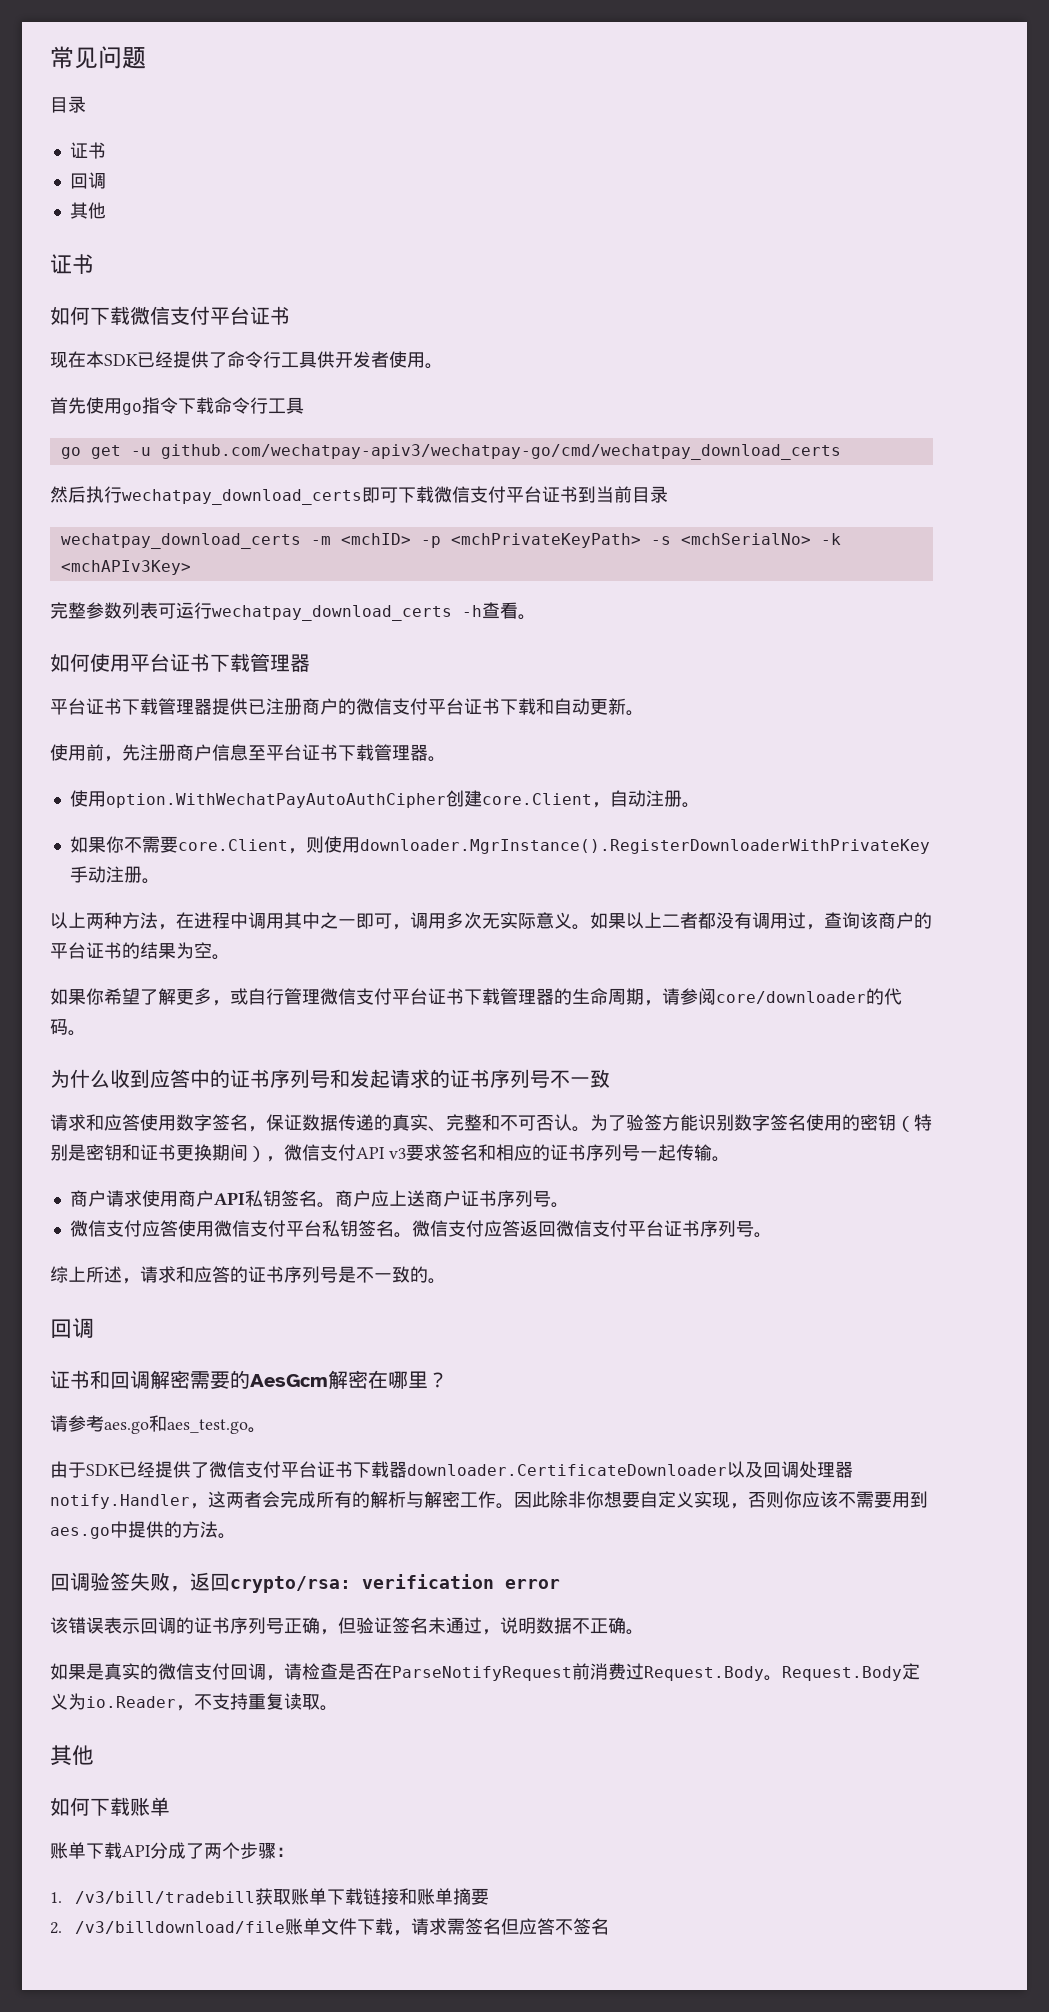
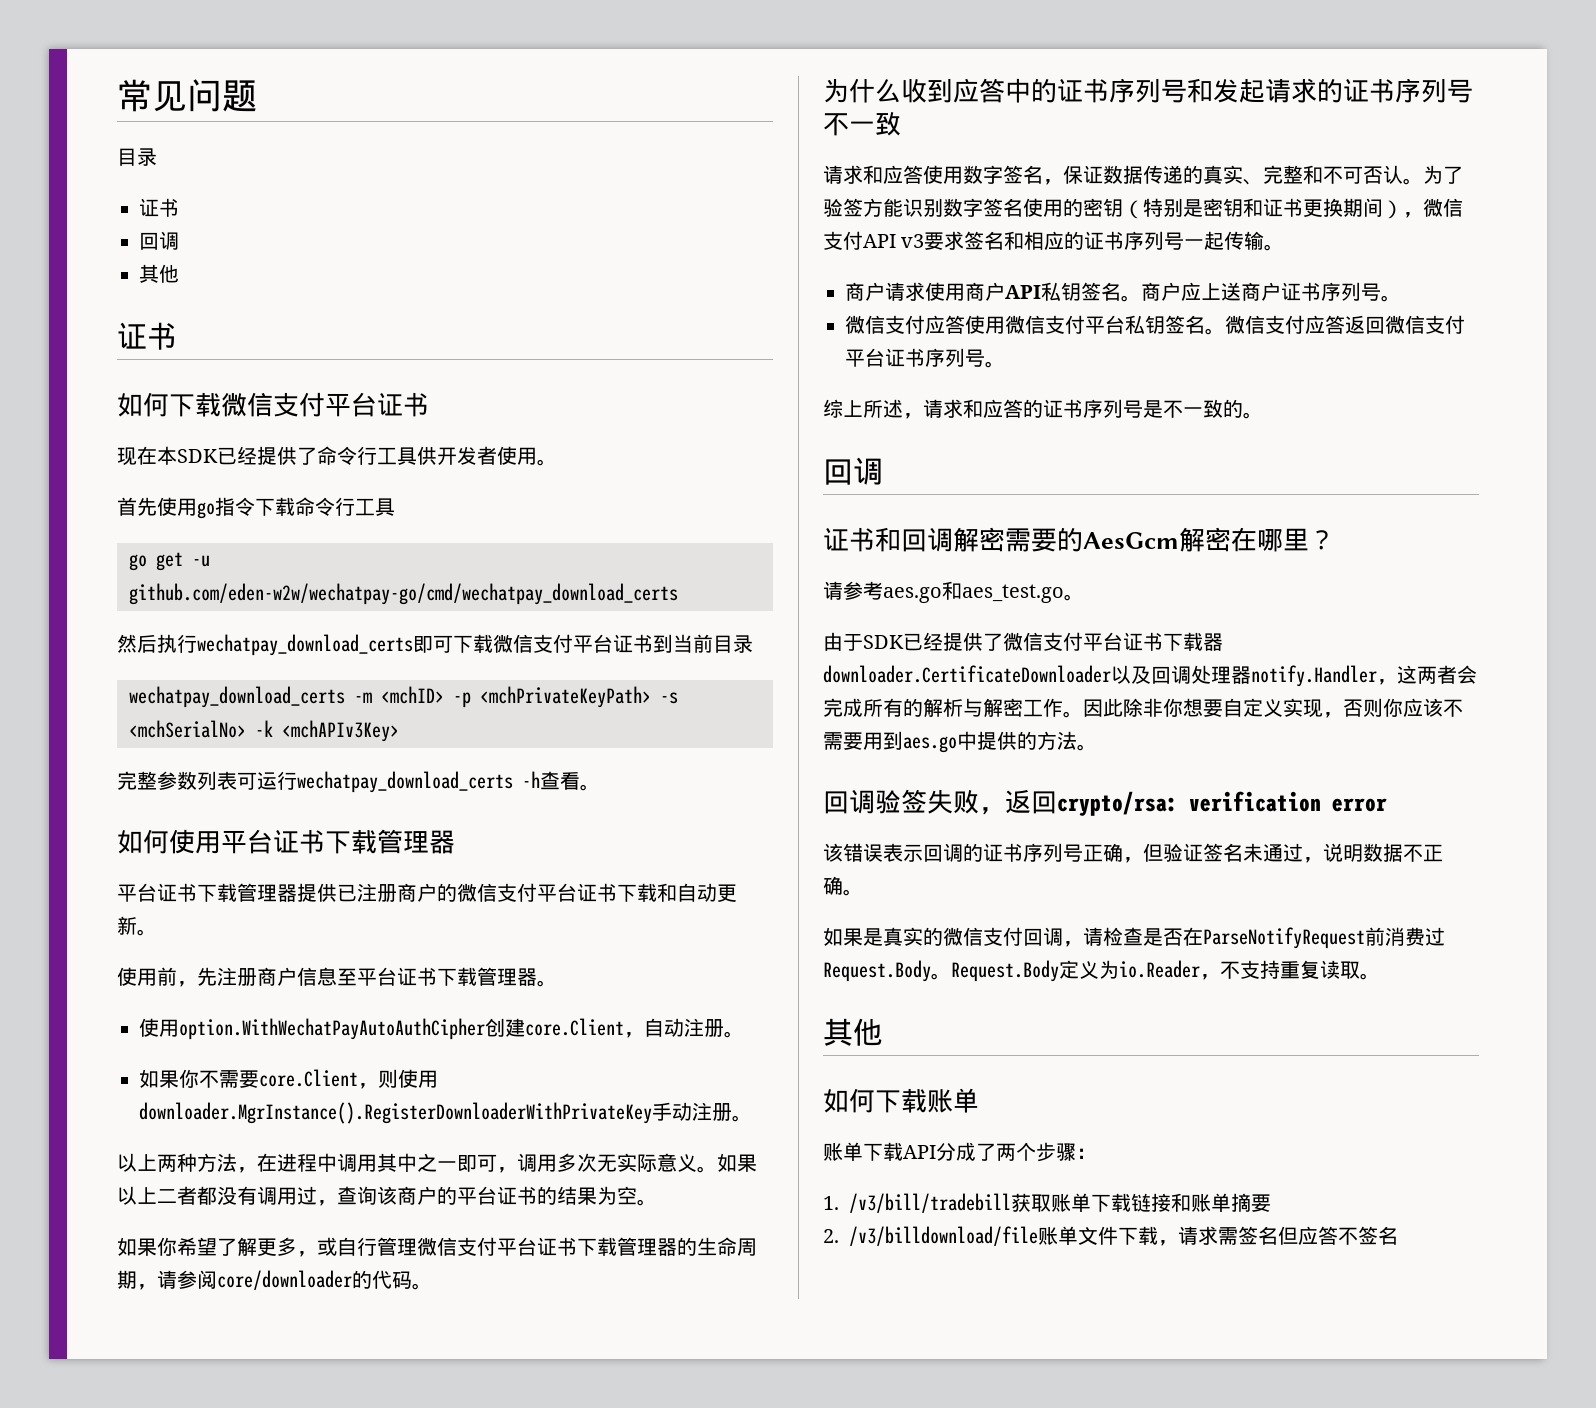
- go get -u github.com/wechatpay-apiv3/wechatpay-go/cmd/wechatpay_download_certs
+ go get -u github.com/eden-w2w/wechatpay-go/cmd/wechatpay_download_certs

